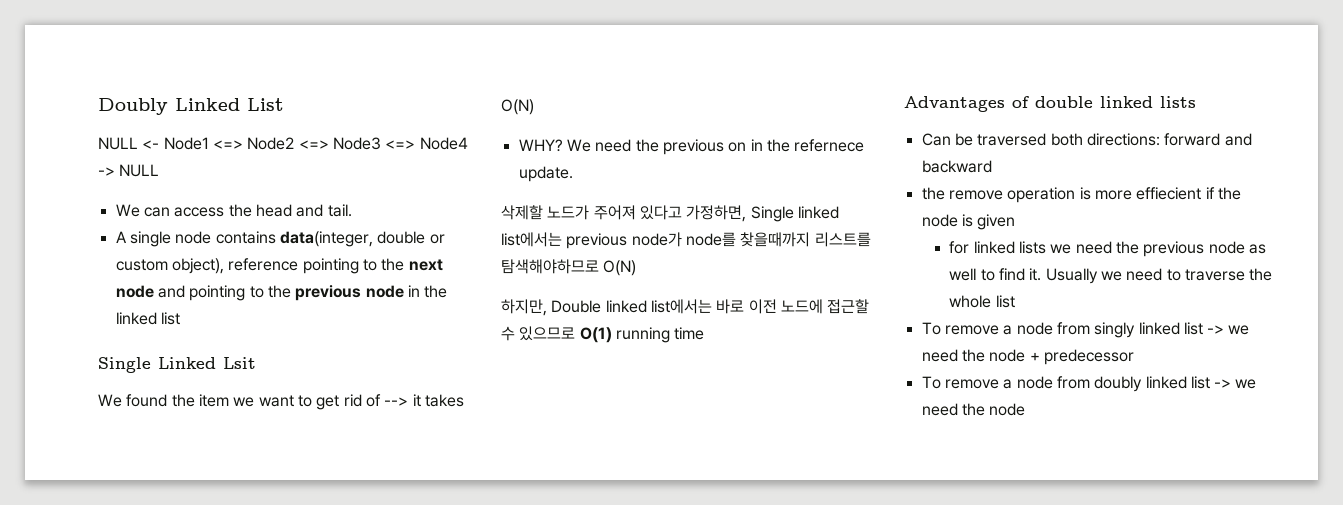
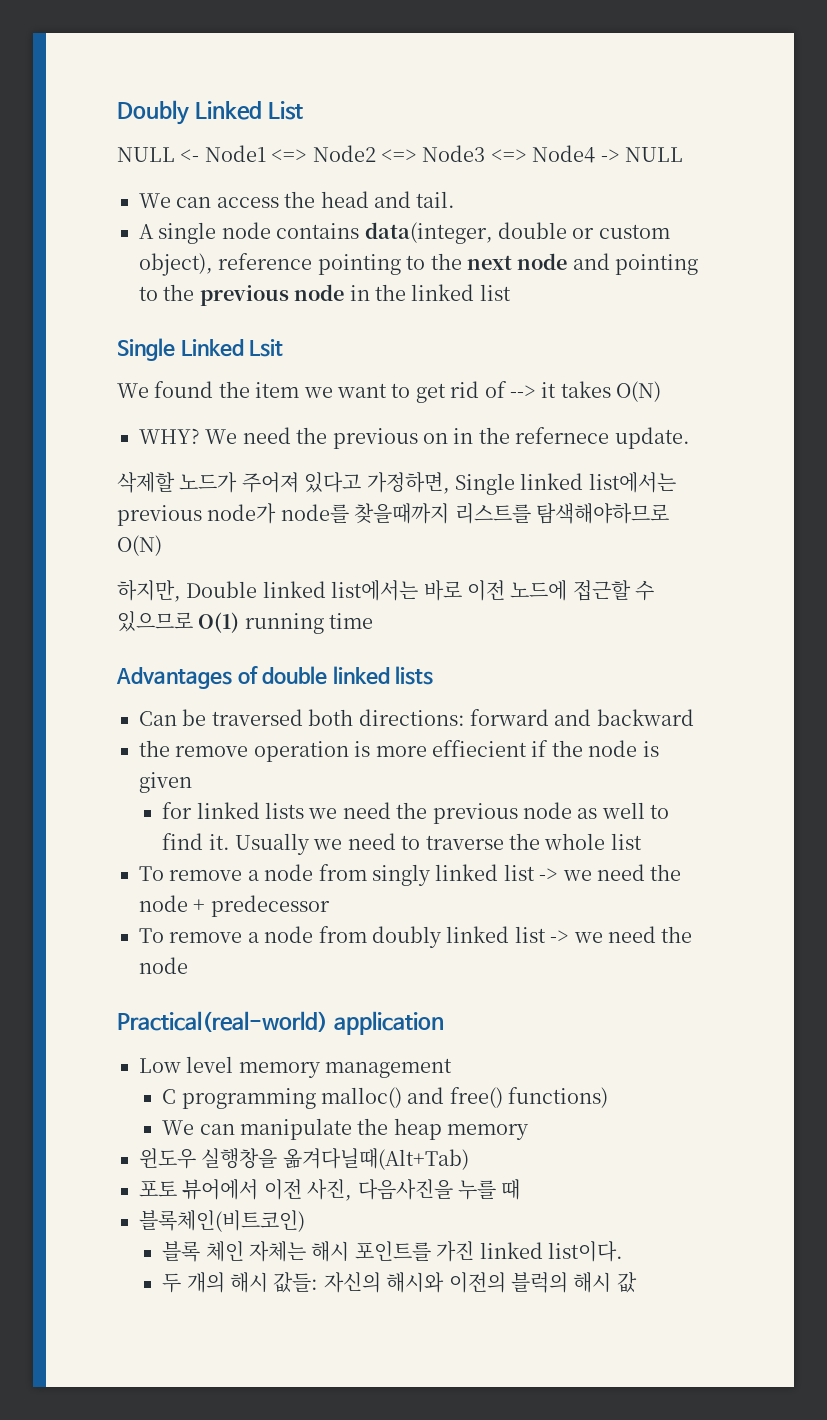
+ Practical(real-world) application
+ Low level memory management
+ C programming malloc() and free() functions)
+ We can manipulate the heap memory
+ 윈도우 실행창을 옮겨다닐때(Alt+Tab)
+ 포토 뷰어에서 이전 사진, 다음사진을 누를 때
+ 블록체인(비트코인)
+ 블록 체인 자체는 해시 포인트를 가진 linked list이다.
+ 두 개의 해시 값들: 자신의 해시와 이전의 블럭의 해시 값

